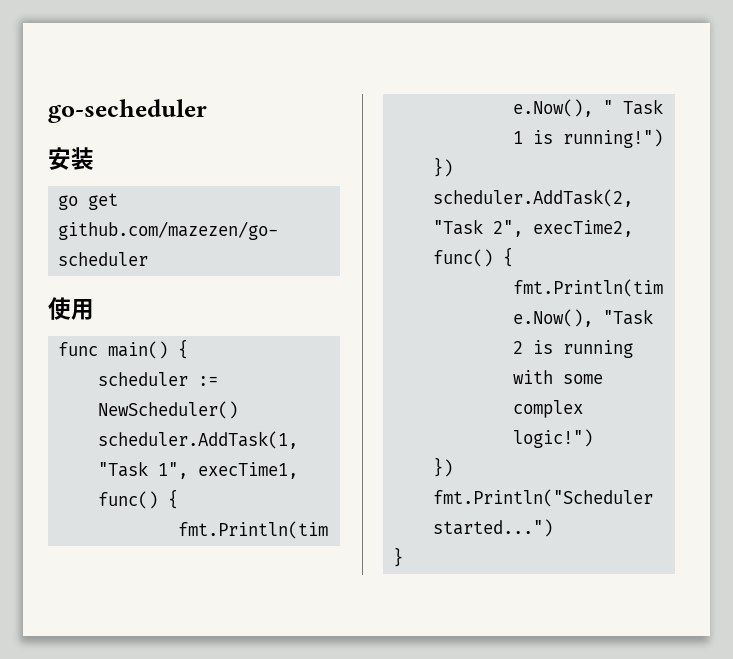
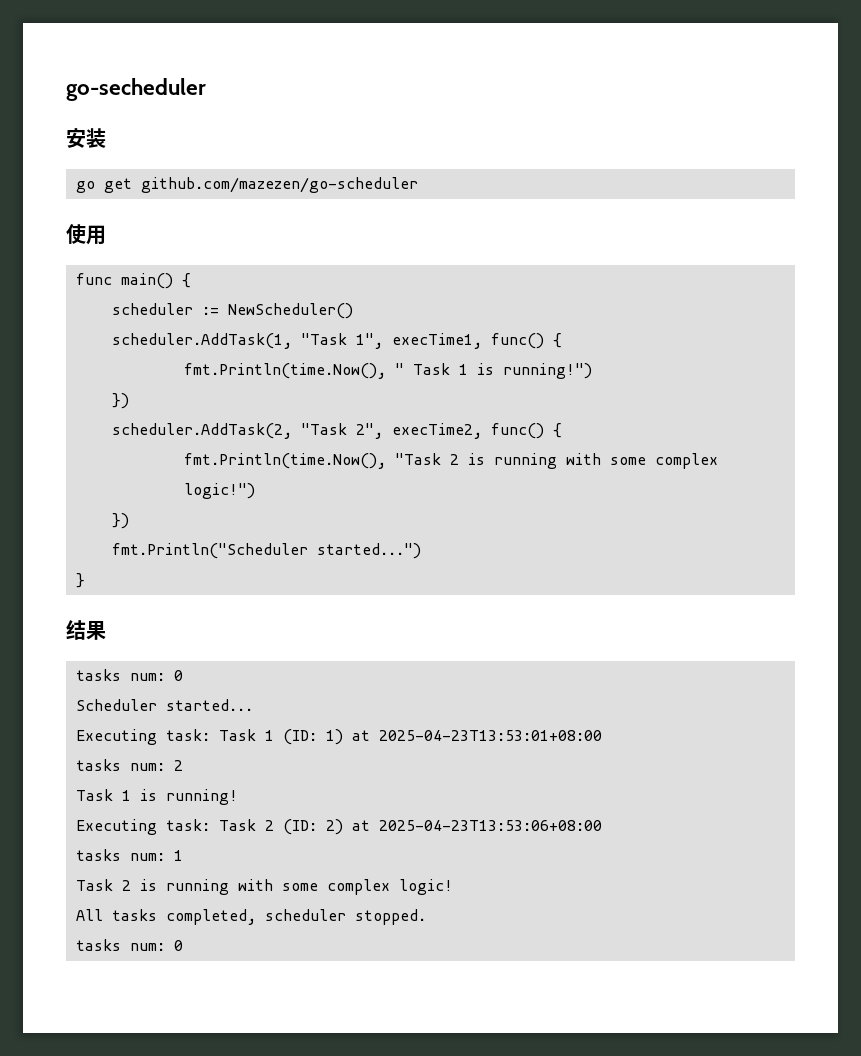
+ 结果
+ tasks num: 0
+ Scheduler started...
+ Executing task: Task 1 (ID: 1) at 2025-04-23T13:53:01+08:00
+ tasks num: 2
+ Task 1 is running!
+ Executing task: Task 2 (ID: 2) at 2025-04-23T13:53:06+08:00
+ tasks num: 1
+ Task 2 is running with some complex logic!
+ All tasks completed, scheduler stopped.
+ tasks num: 0

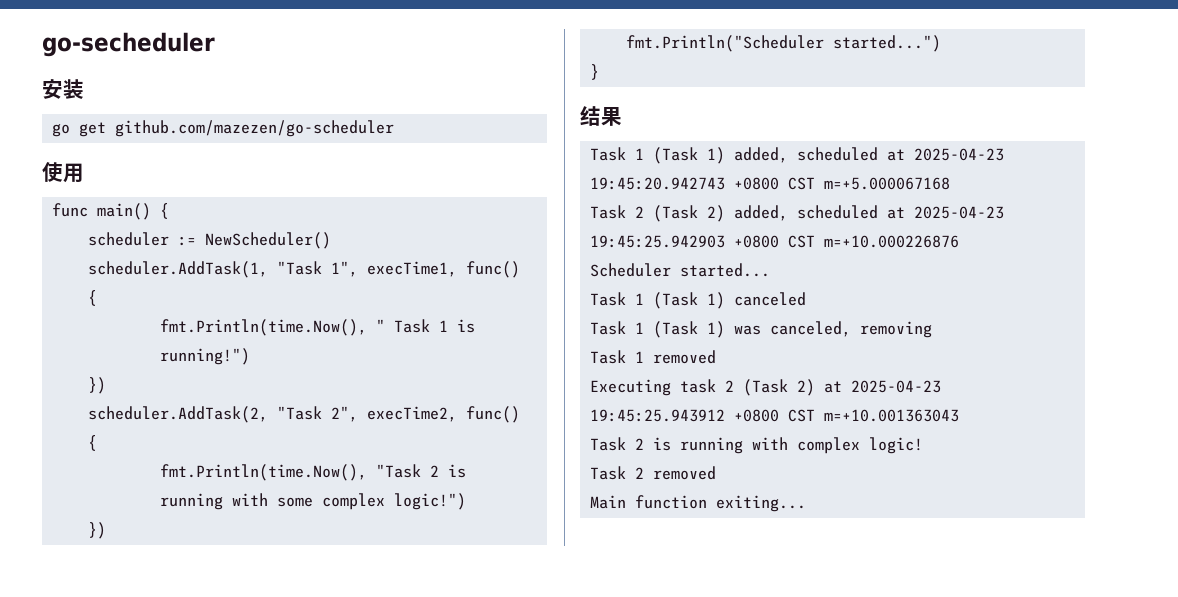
  结果
- tasks num: 0
+ Task 1 (Task 1) added, scheduled at 2025-04-23 19:45:20.942743 +0800 CST m=+5.000067168
+ Task 2 (Task 2) added, scheduled at 2025-04-23 19:45:25.942903 +0800 CST m=+10.000226876
  Scheduler started...
- Executing task: Task 1 (ID: 1) at 2025-04-23T13:53:01+08:00
- tasks num: 2
- Task 1 is running!
- Executing task: Task 2 (ID: 2) at 2025-04-23T13:53:06+08:00
- tasks num: 1
+ Task 1 (Task 1) canceled
+ Task 1 (Task 1) was canceled, removing
+ Task 1 removed
+ Executing task 2 (Task 2) at 2025-04-23 19:45:25.943912 +0800 CST m=+10.001363043
- Task 2 is running with some complex logic!
+ Task 2 is running with complex logic!
- All tasks completed, scheduler stopped.
- tasks num: 0
+ Task 2 removed
+ Main function exiting...

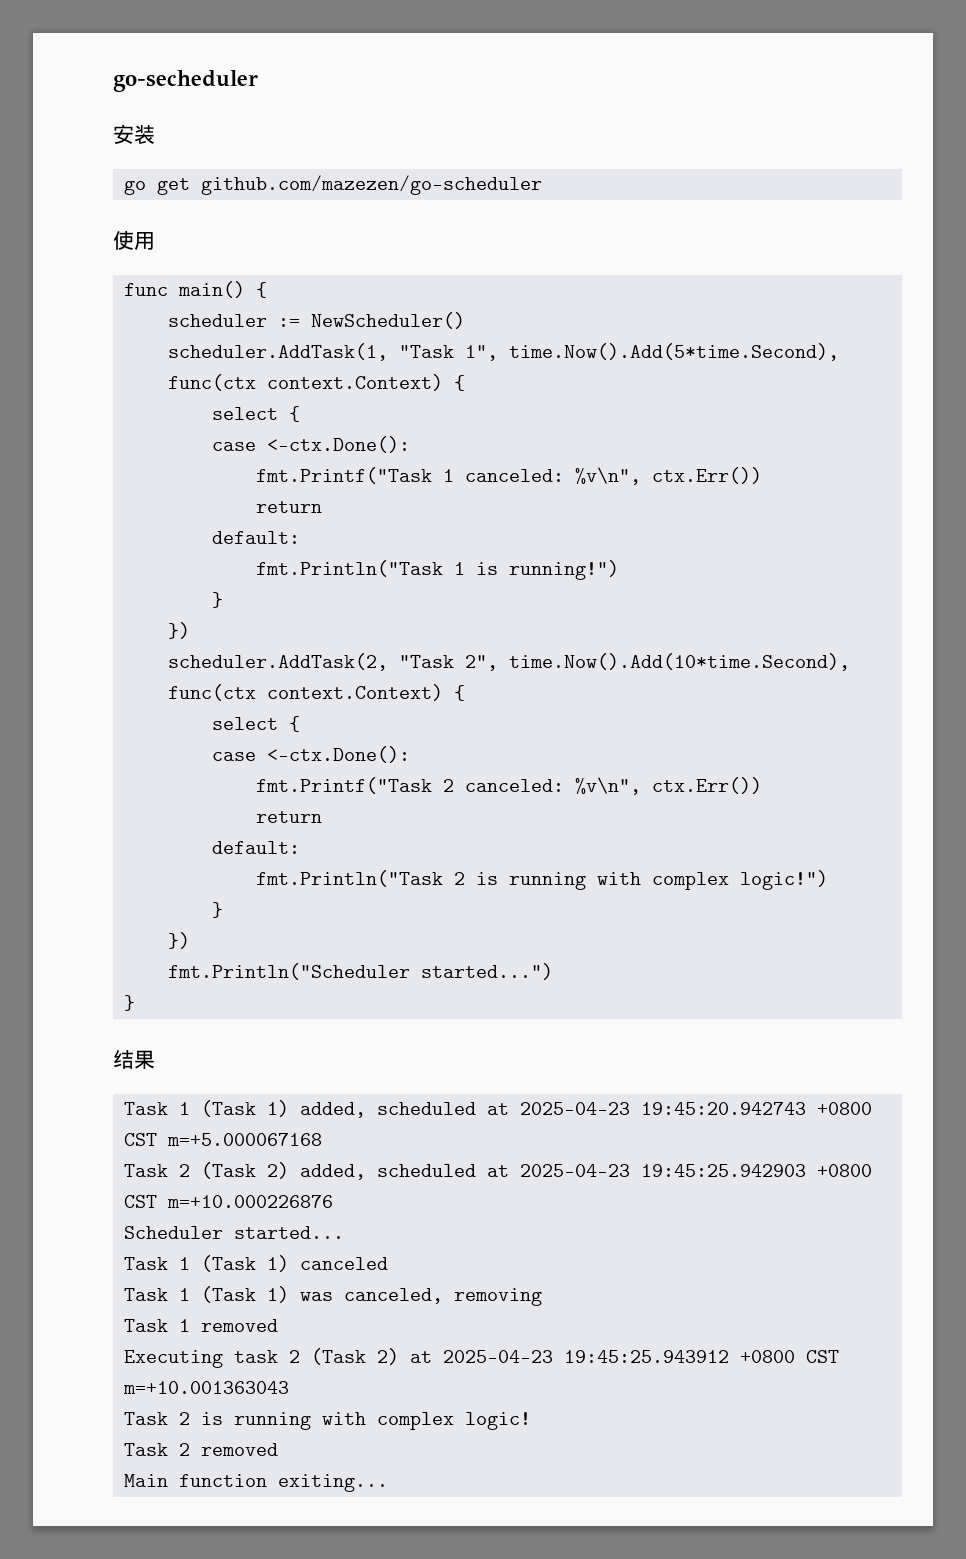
- scheduler.AddTask(1, "Task 1", execTime1, func() {
- fmt.Println(time.Now(), " Task 1 is running!")
+ scheduler.AddTask(1, "Task 1", time.Now().Add(5*time.Second), func(ctx context.Context) {
+ select {
+ case <-ctx.Done():
+ fmt.Printf("Task 1 canceled: %v\n", ctx.Err())
+ return
+ default:
+ fmt.Println("Task 1 is running!")
+ }
- scheduler.AddTask(2, "Task 2", execTime2, func() {
- fmt.Println(time.Now(), "Task 2 is running with some complex logic!")
+ scheduler.AddTask(2, "Task 2", time.Now().Add(10*time.Second), func(ctx context.Context) {
+ select {
+ case <-ctx.Done():
+ fmt.Printf("Task 2 canceled: %v\n", ctx.Err())
+ return
+ default:
+ fmt.Println("Task 2 is running with complex logic!")
+ }

